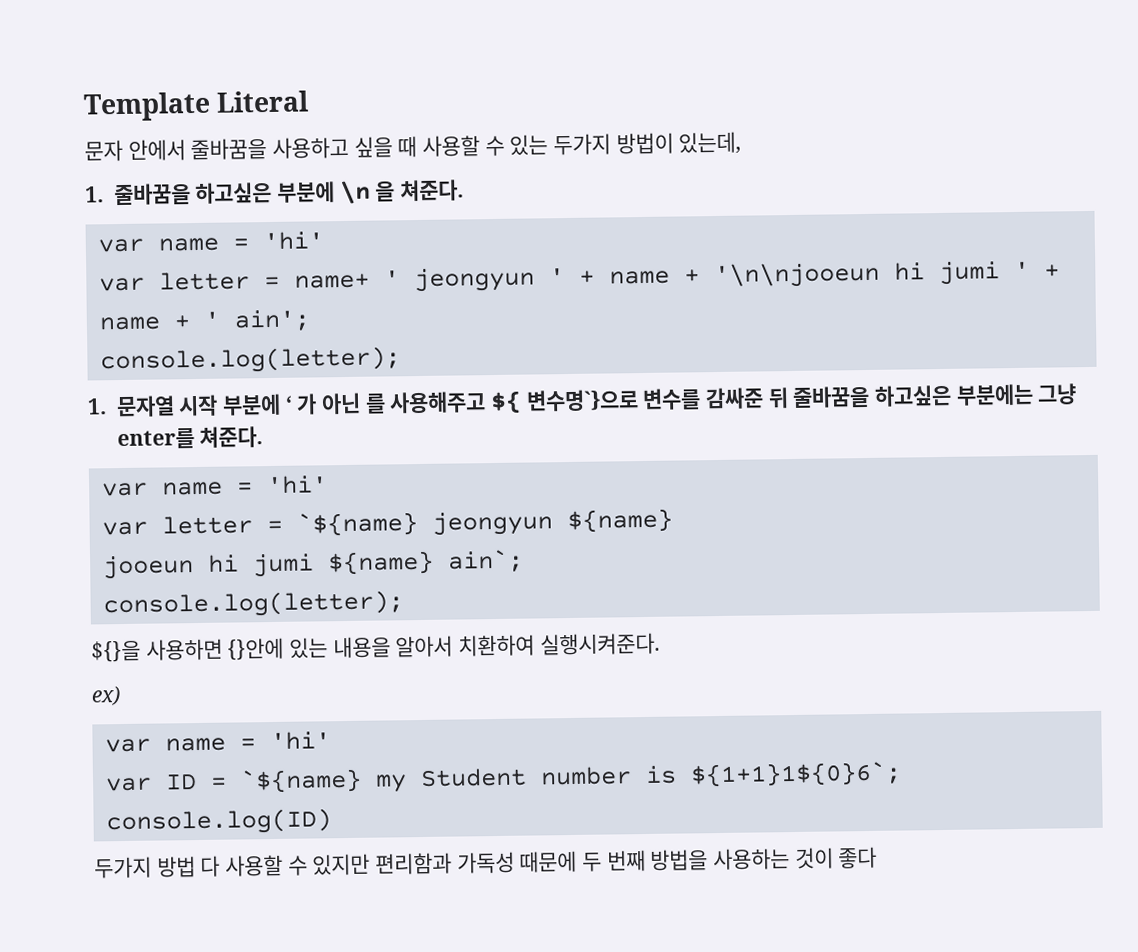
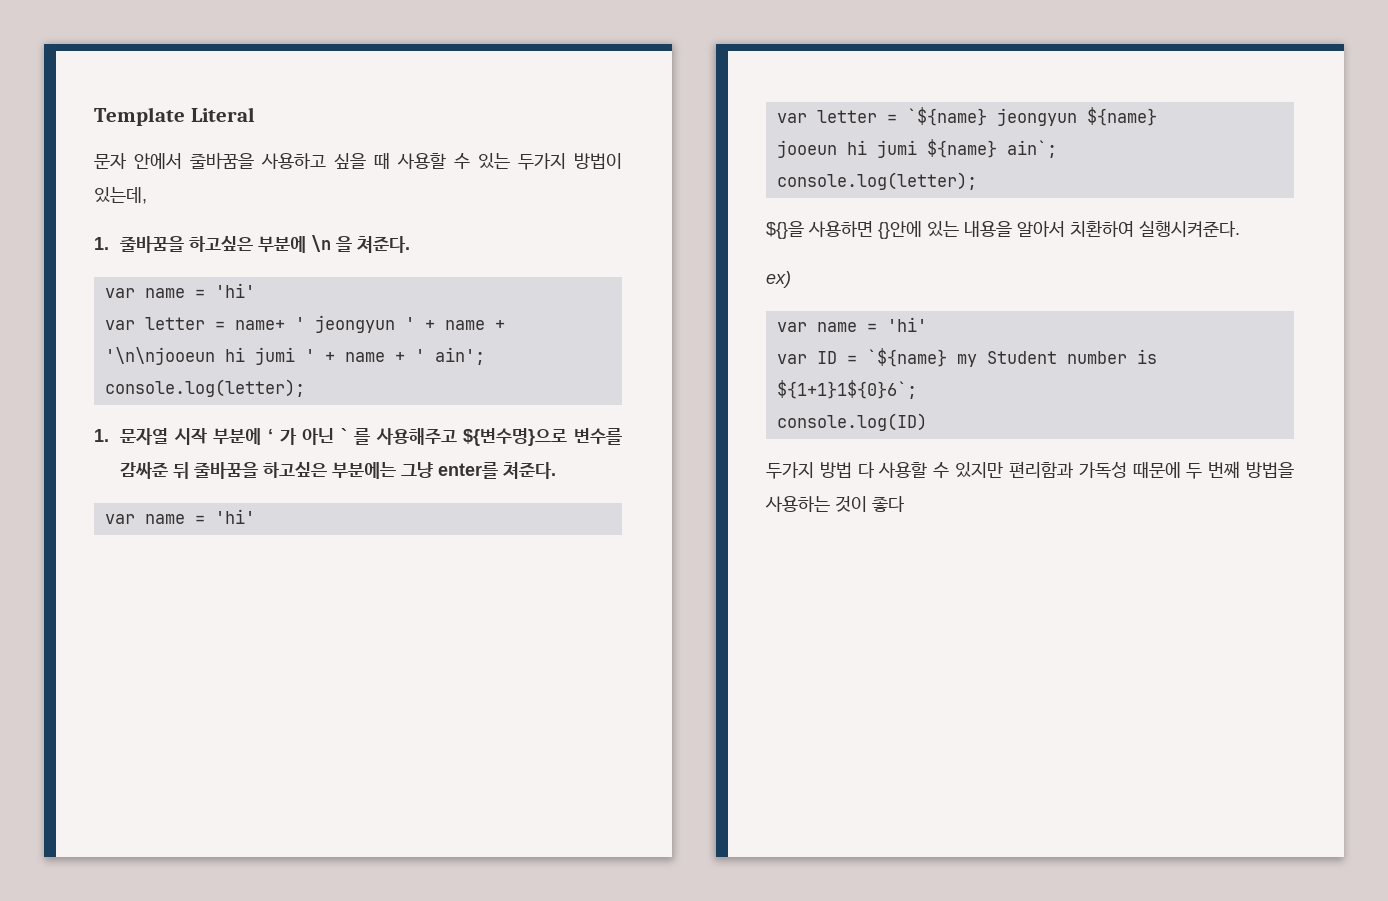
- 1. 문자열 시작 부분에 ‘ 가 아닌 를 사용해주고 ${ 변수명`}으로 변수를 감싸준 뒤 줄바꿈을 하고싶은 부분에는 그냥 enter를 쳐준다.
+ 1. 문자열 시작 부분에 ‘ 가 아닌 ` 를 사용해주고 ${변수명}으로 변수를 감싸준 뒤 줄바꿈을 하고싶은 부분에는 그냥 enter를 쳐준다.

